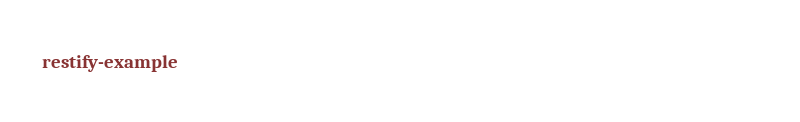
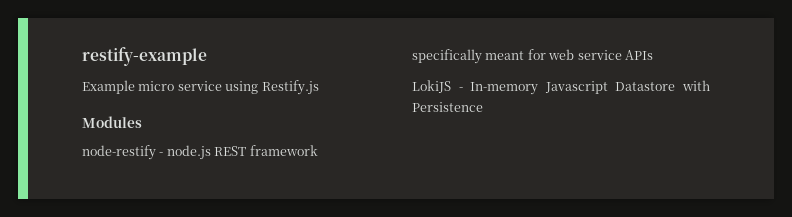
+ Example micro service using Restify.js
+ Modules
+ node-restify - node.js REST framework specifically meant for web service APIs
+ LokiJS - In-memory Javascript Datastore with Persistence

